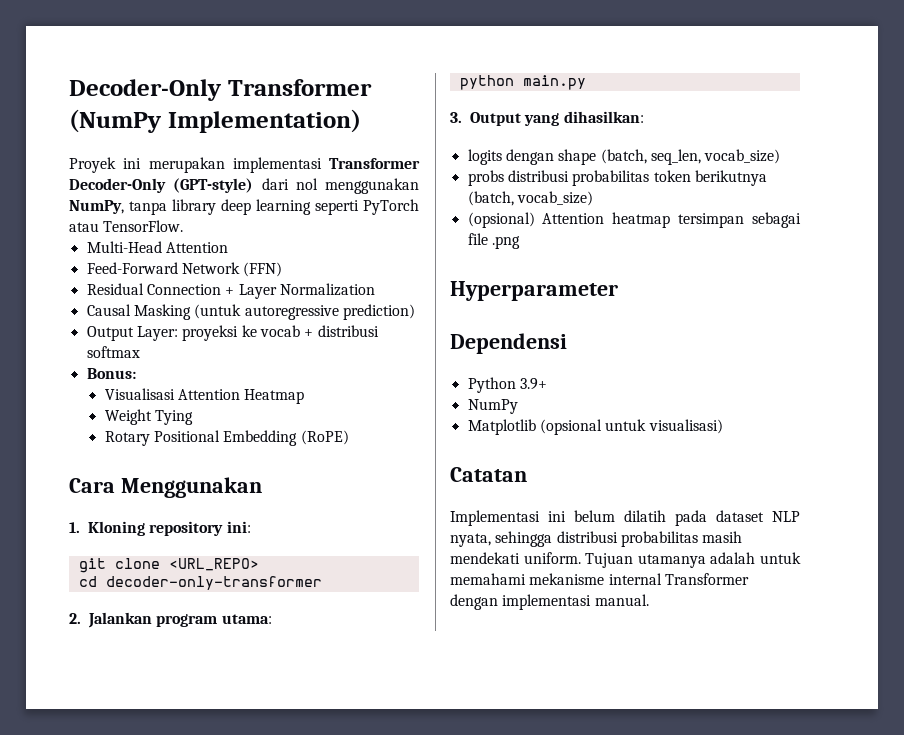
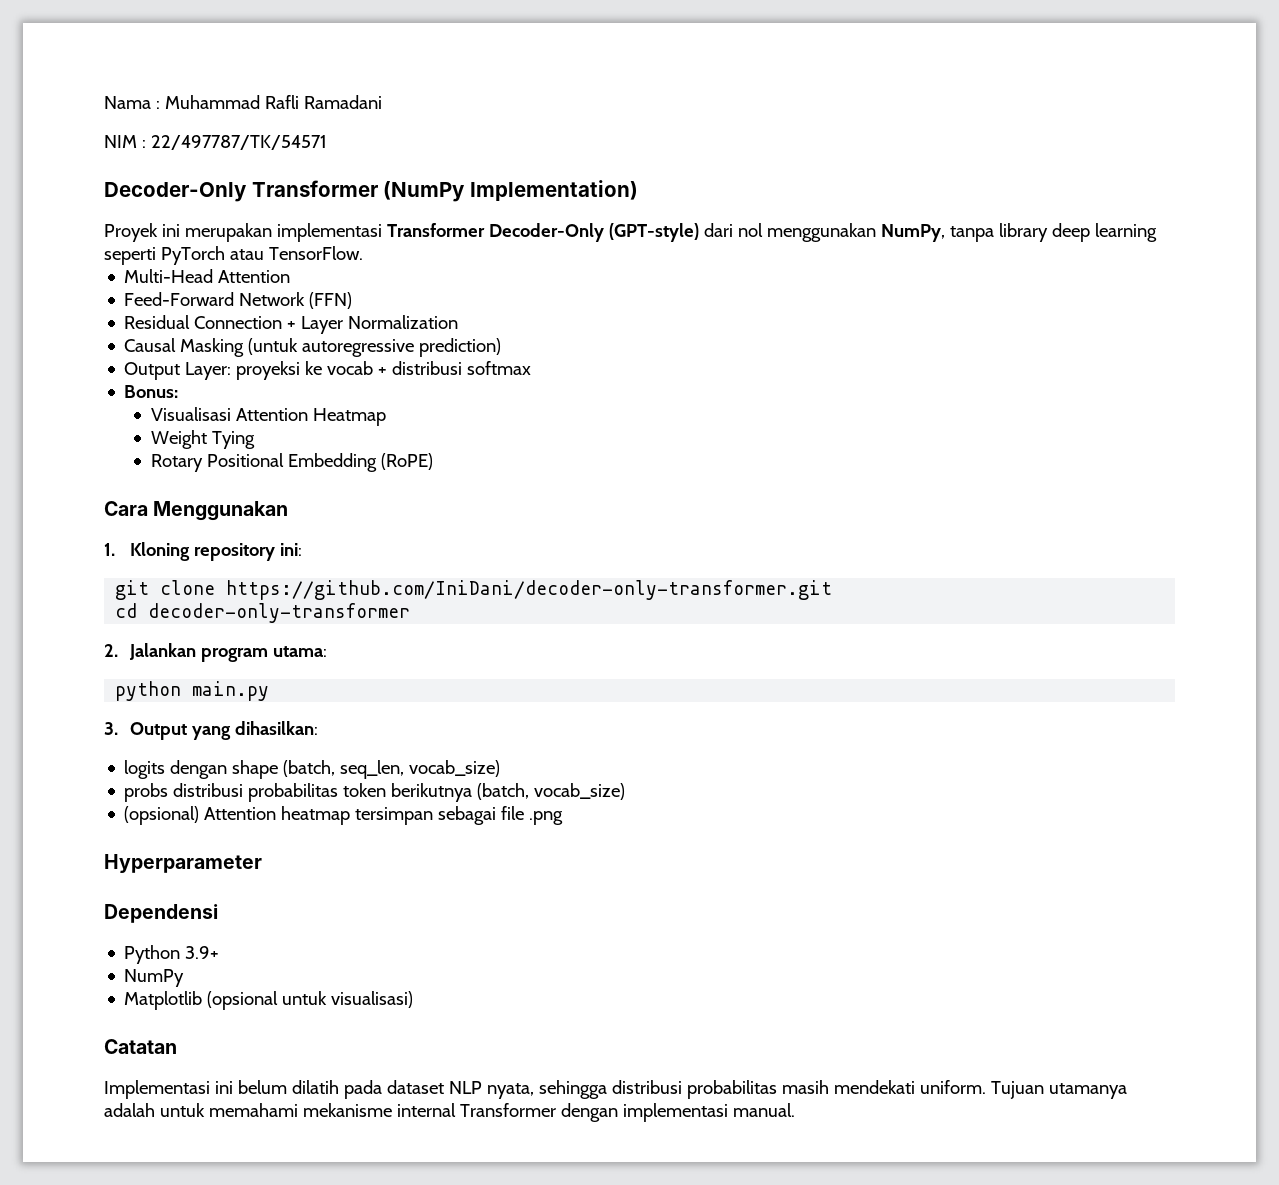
+ Nama : Muhammad Rafli Ramadani
+ NIM : 22/497787/TK/54571
- git clone <URL_REPO>
+ git clone https://github.com/IniDani/decoder-only-transformer.git

